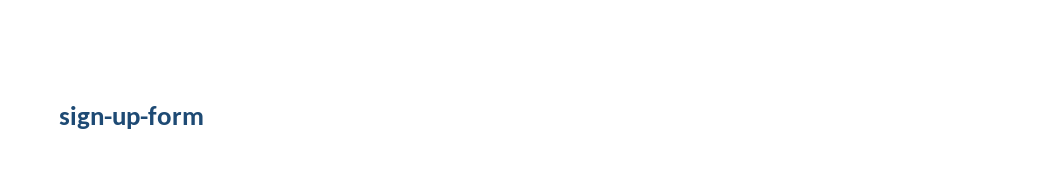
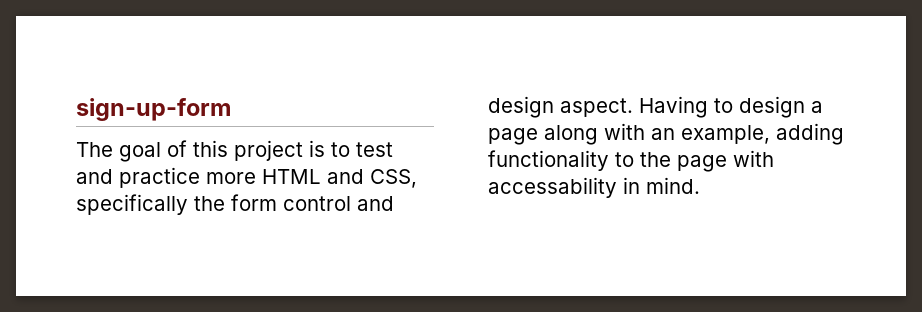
+ The goal of this project is to test and practice more HTML and CSS, specifically the form control and design aspect. Having to design a page along with an example, adding functionality to the page with accessability in mind.

